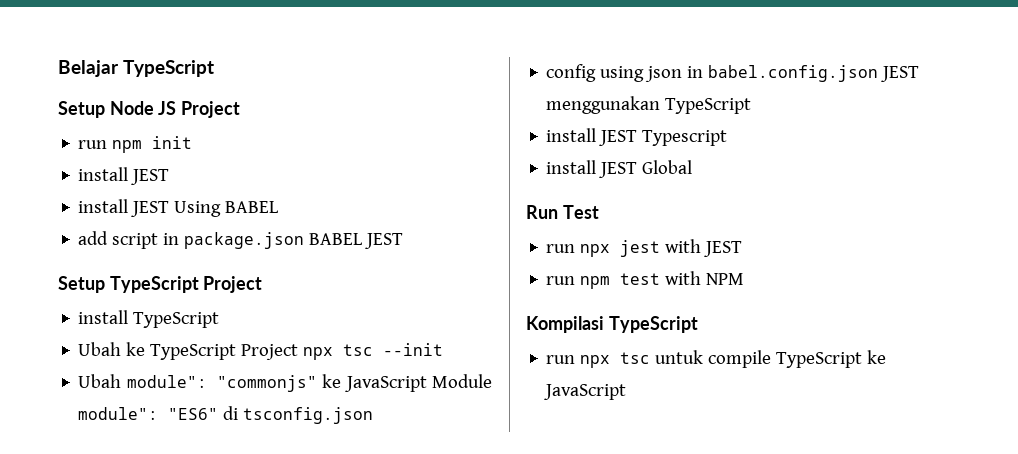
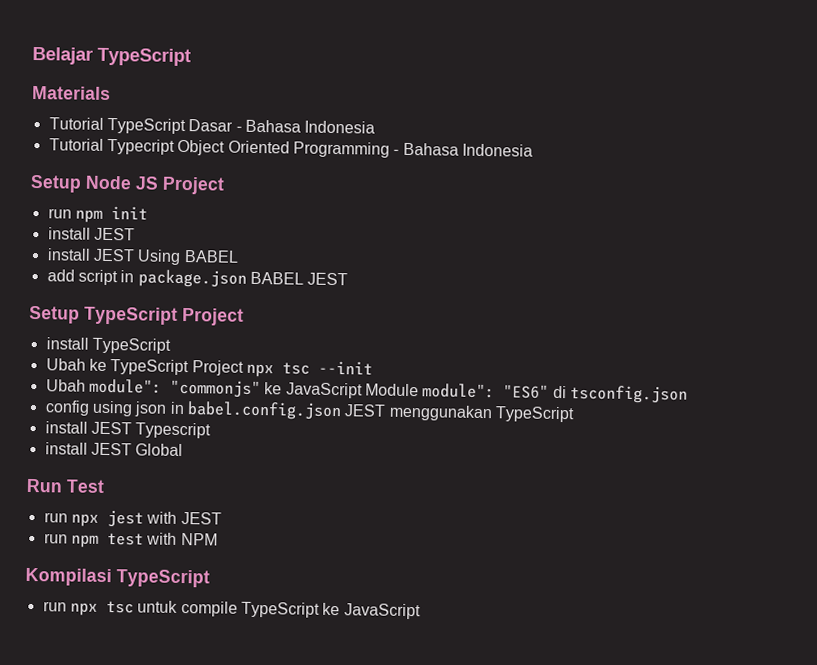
+ Materials
+ Tutorial TypeScript Dasar - Bahasa Indonesia
+ Tutorial Typecript Object Oriented Programming - Bahasa Indonesia

